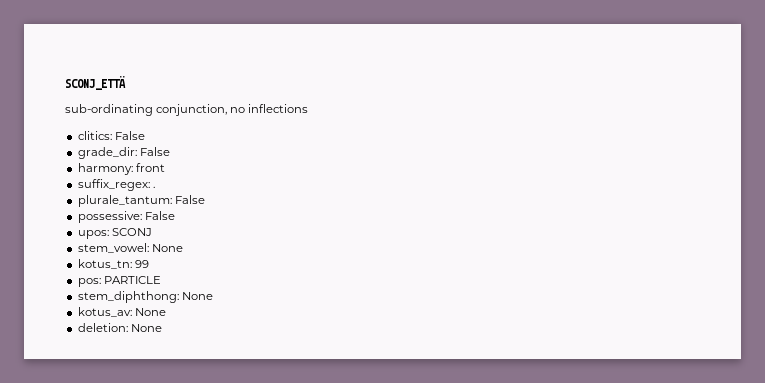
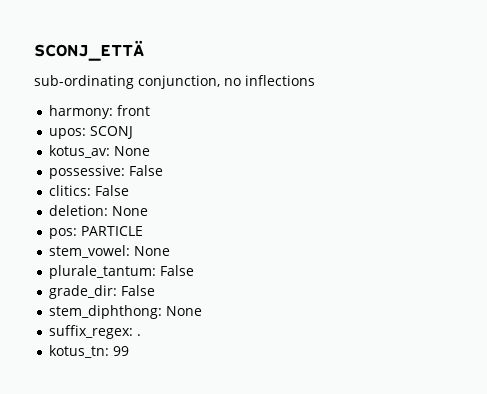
+ harmony: front
+ upos: SCONJ
+ kotus_av: None
+ possessive: False
  clitics: False
+ deletion: None
+ pos: PARTICLE
+ stem_vowel: None
+ plurale_tantum: False
- harmony: front
+ stem_diphthong: None
- plurale_tantum: False
- possessive: False
- upos: SCONJ
- stem_vowel: None
  kotus_tn: 99
- pos: PARTICLE
- stem_diphthong: None
- kotus_av: None
- deletion: None

